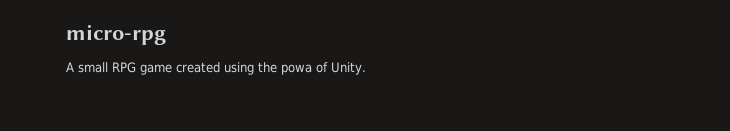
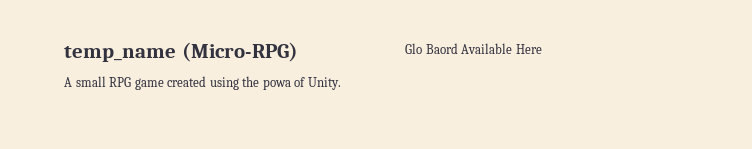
- micro-rpg
+ temp_name (Micro-RPG)
+ Glo Baord Available Here

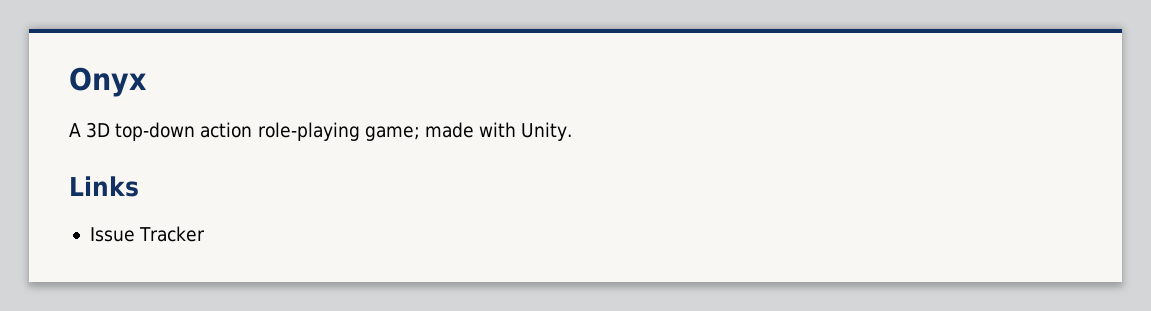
- temp_name (Micro-RPG)
+ Onyx
- A small RPG game created using the powa of Unity.
- Glo Baord Available Here
+ A 3D top-down action role-playing game; made with Unity.
+ Links
+ Issue Tracker

